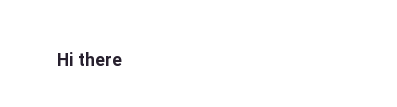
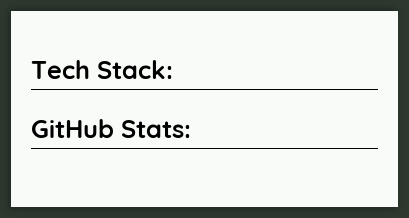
- Hi there
+ Tech Stack:
+ GitHub Stats:

